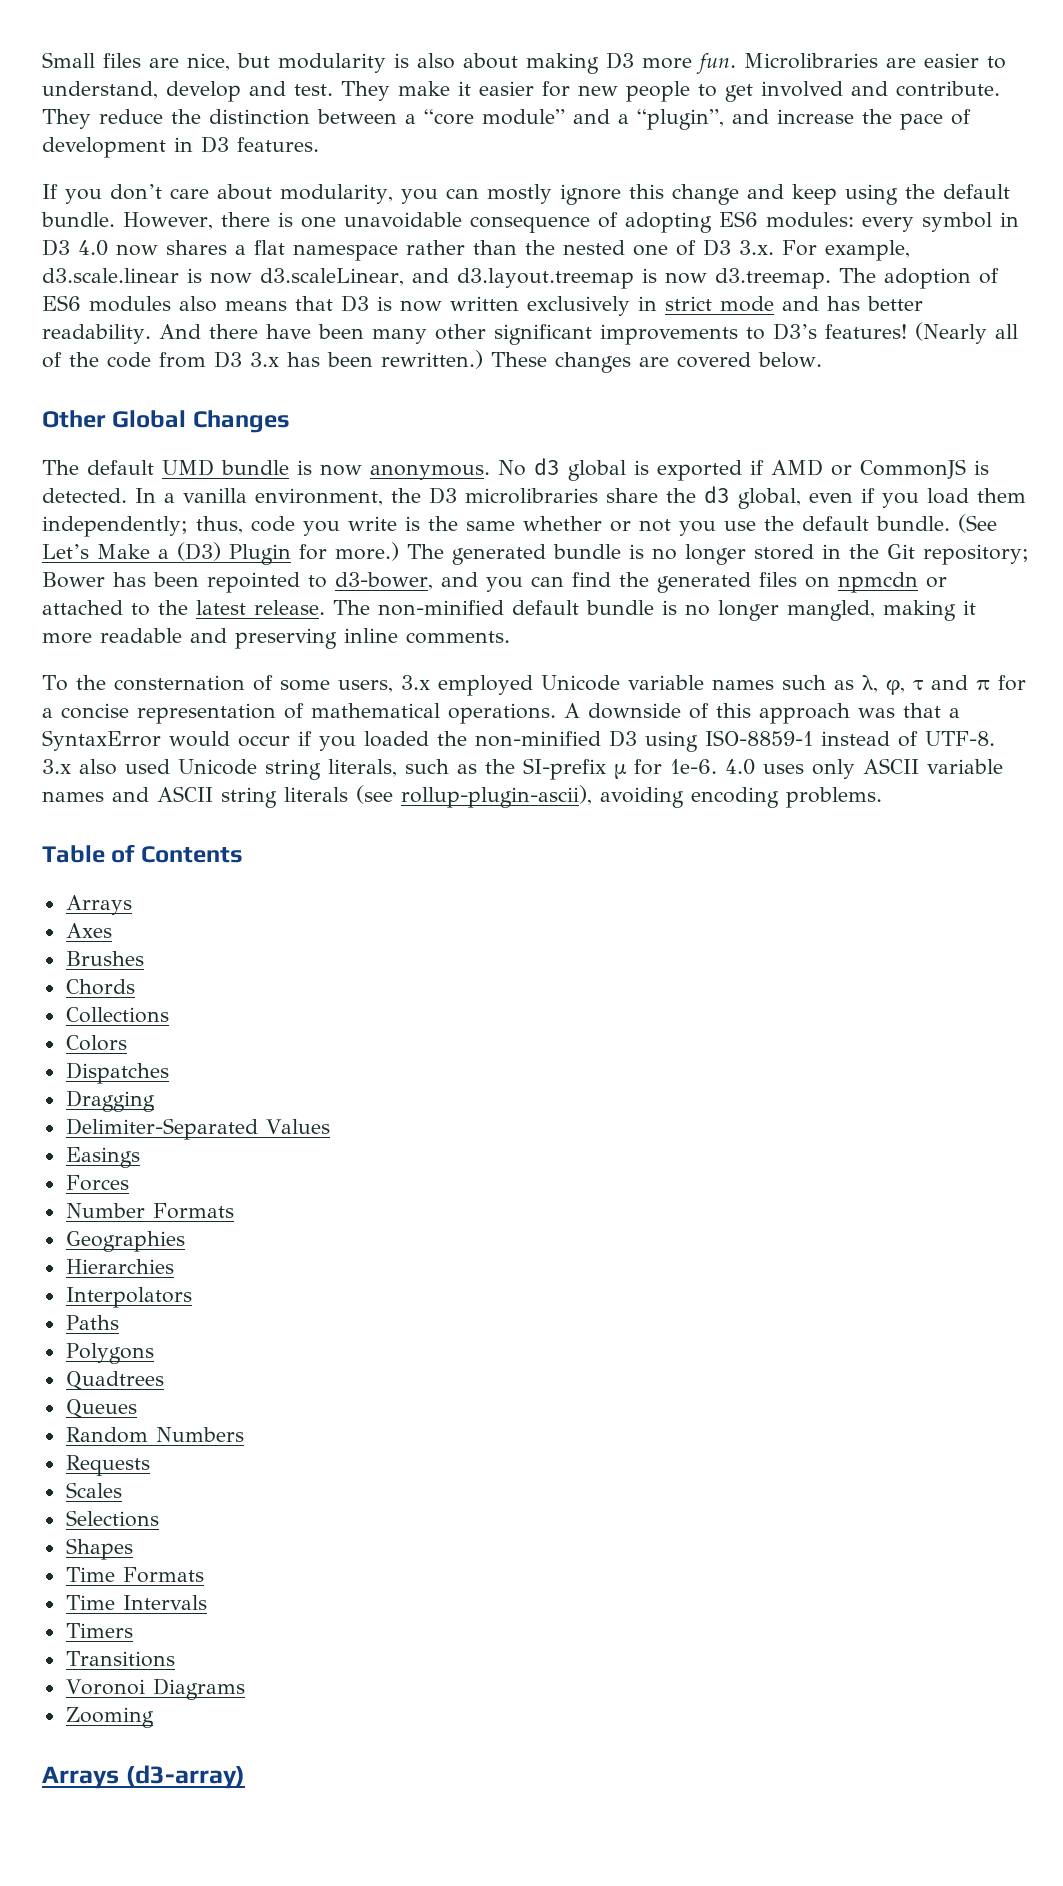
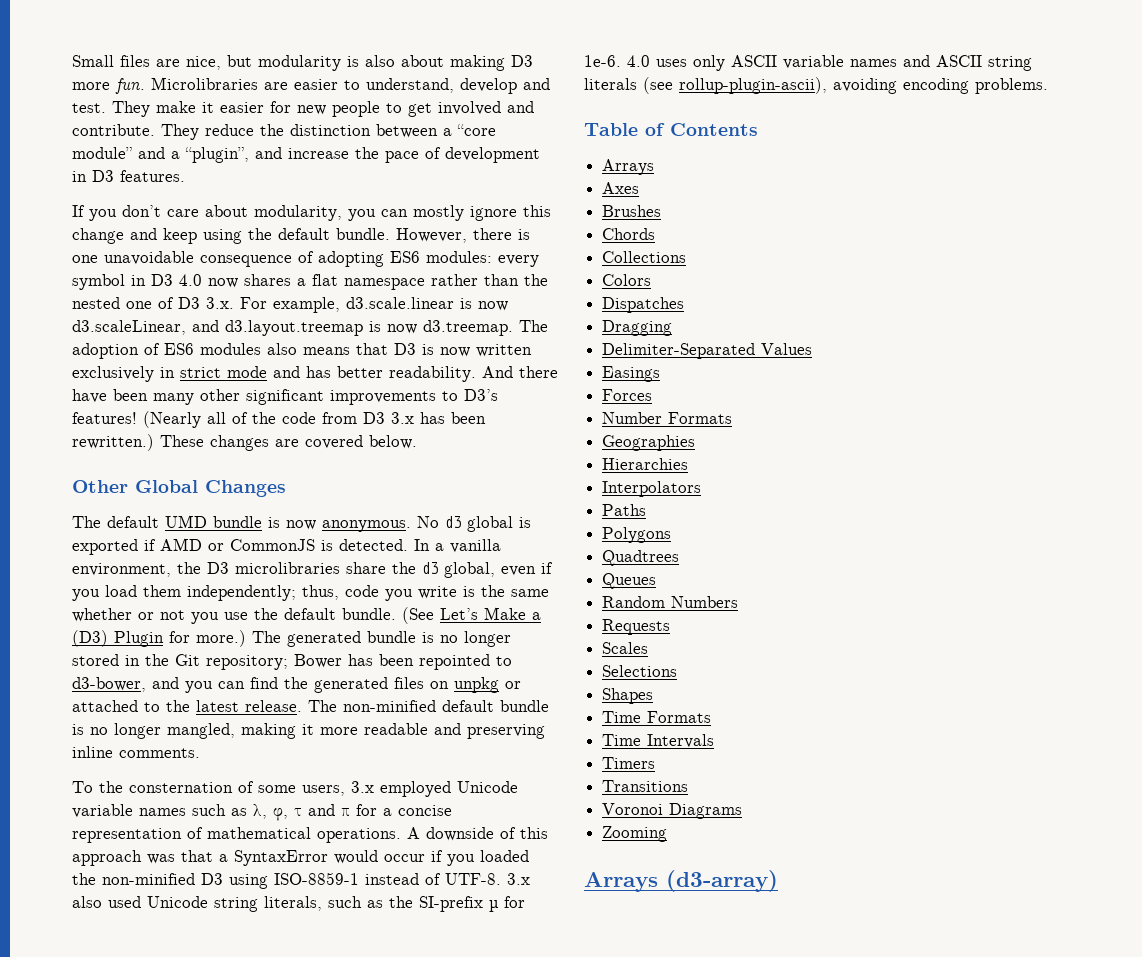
- The generated bundle is no longer stored in the Git repository; Bower has been repointed to d3-bower, and you can find the generated files on npmcdn or attached to the latest release.
+ The generated bundle is no longer stored in the Git repository; Bower has been repointed to d3-bower, and you can find the generated files on unpkg or attached to the latest release.

